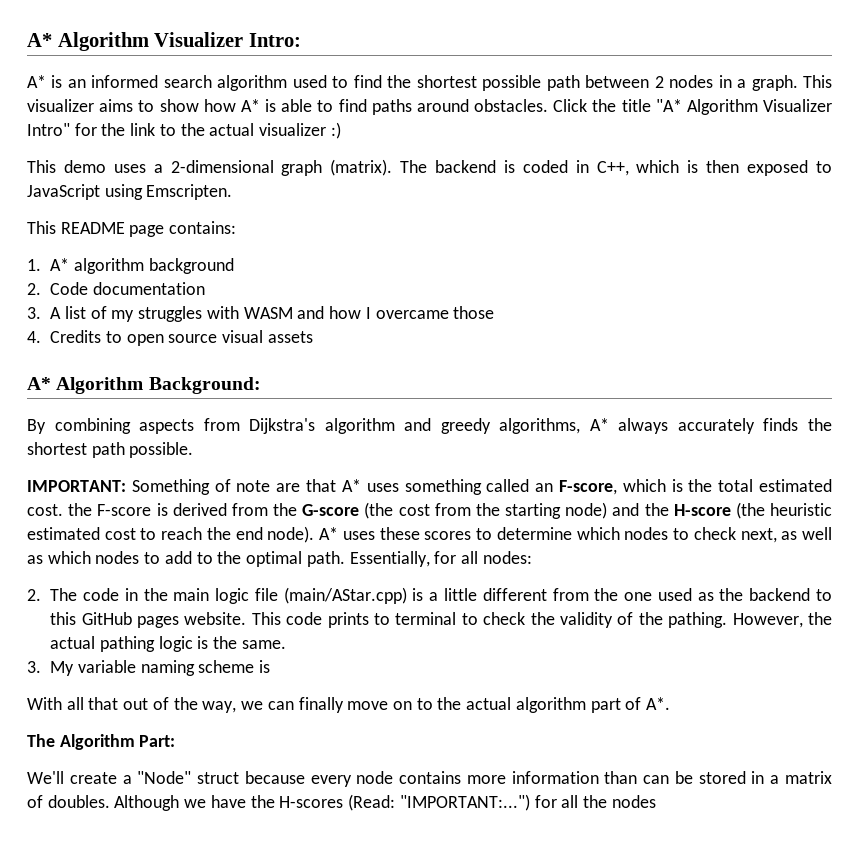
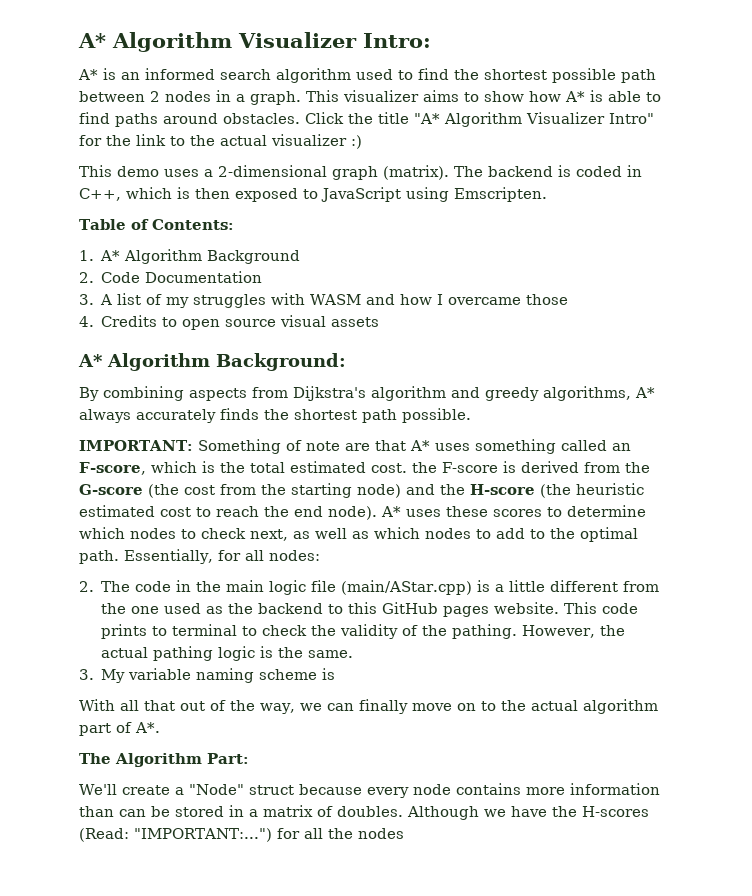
- This README page contains:
+ Table of Contents:
- 1. A* algorithm background
+ 1. A* Algorithm Background
- 2. Code documentation
+ 2. Code Documentation

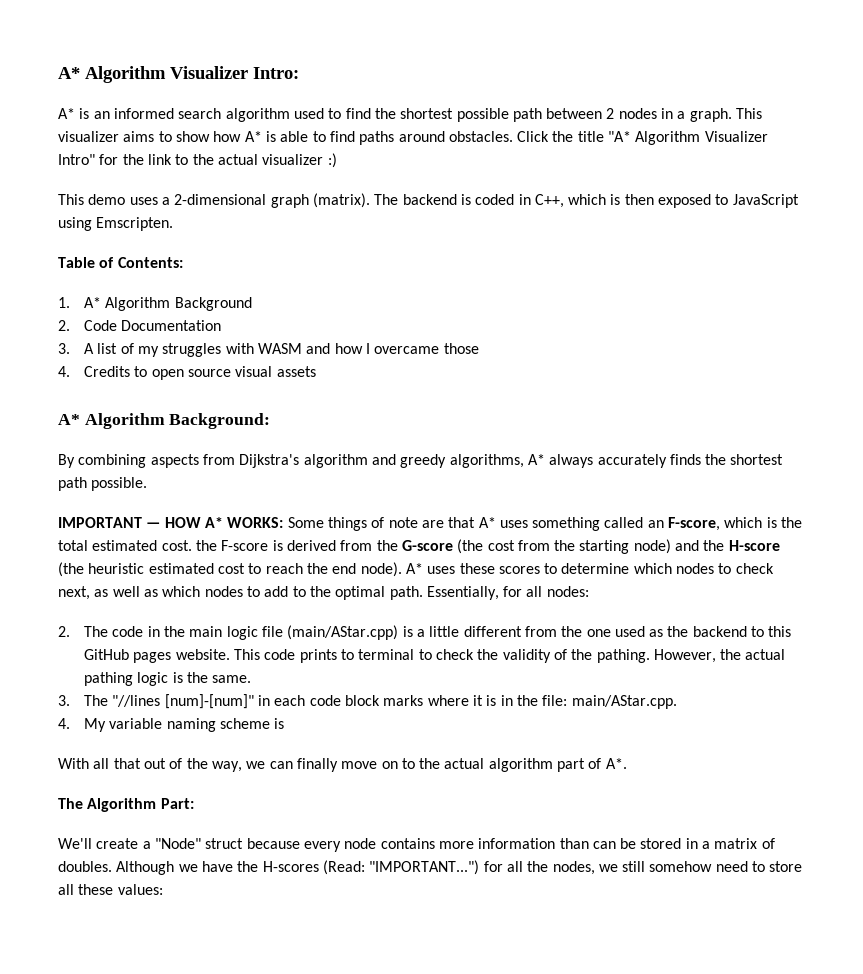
- IMPORTANT: Something of note are that A* uses something called an F-score, which is the total estimated cost. the F-score is derived from the G-score (the cost from the starting node) and the H-score (the heuristic estimated cost to reach the end node).
+ IMPORTANT — HOW A* WORKS: Some things of note are that A* uses something called an F-score, which is the total estimated cost. the F-score is derived from the G-score (the cost from the starting node) and the H-score (the heuristic estimated cost to reach the end node).
- 3. My variable naming scheme is
+ 3. The "//lines [num]-[num]" in each code block marks where it is in the file: main/AStar.cpp.
+ 4. My variable naming scheme is
- Although we have the H-scores (Read: "IMPORTANT:...") for all the nodes
+ Although we have the H-scores (Read: "IMPORTANT...") for all the nodes, we still somehow need to store all these values:

